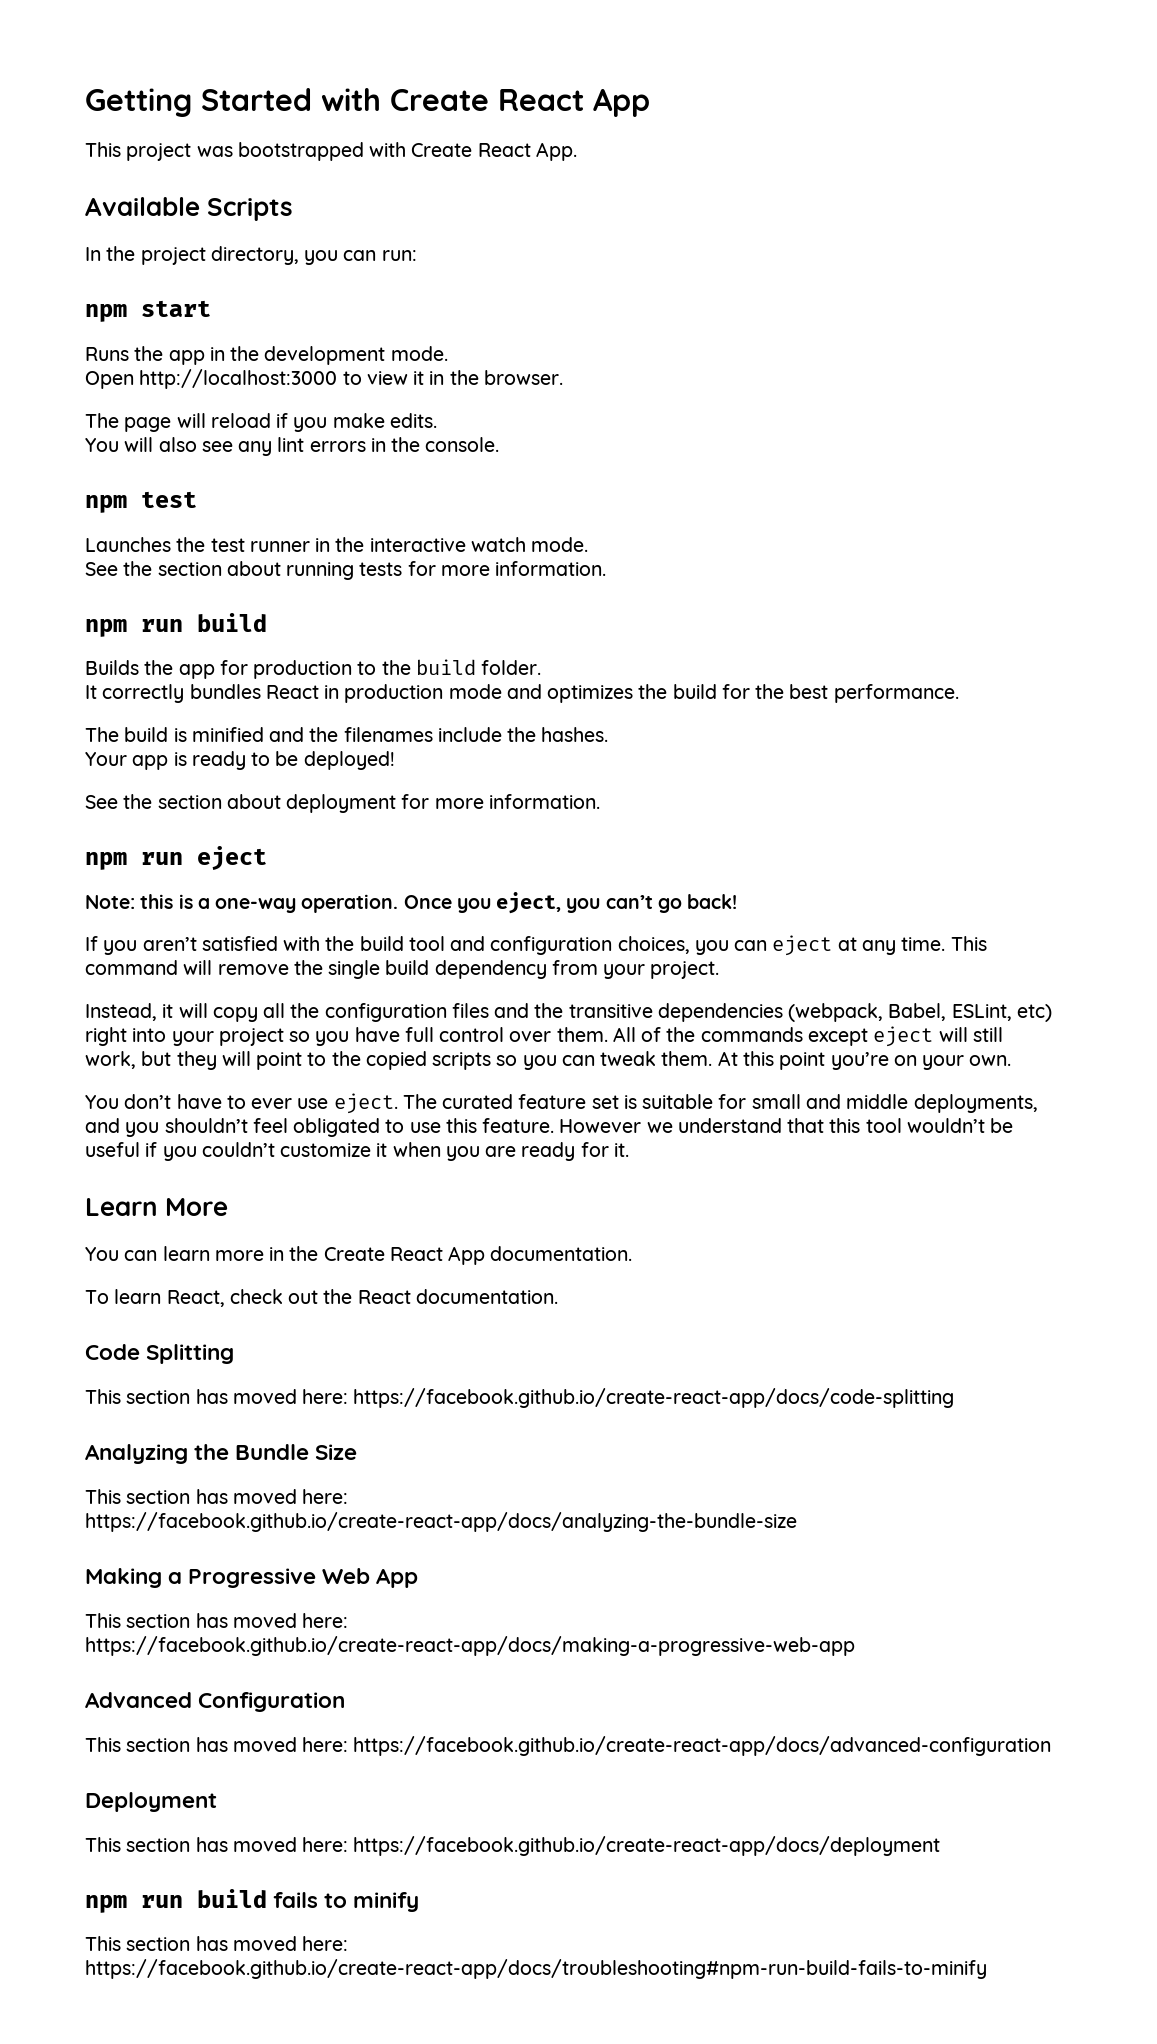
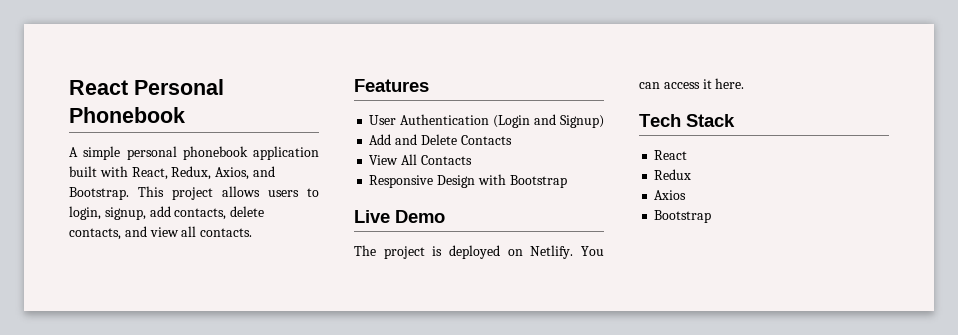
- Getting Started with Create React App
- This project was bootstrapped with Create React App.
- Available Scripts
- In the project directory, you can run:
- npm start
- Runs the app in the development mode.
- Open http://localhost:3000 to view it in the browser.
- The page will reload if you make edits.
- You will also see any lint errors in the console.
- npm test
- Launches the test runner in the interactive watch mode.
- See the section about running tests for more information.
- npm run build
- Builds the app for production to the build folder.
- It correctly bundles React in production mode and optimizes the build for the best performance.
- The build is minified and the filenames include the hashes.
- Your app is ready to be deployed!
- See the section about deployment for more information.
- npm run eject
- Note: this is a one-way operation. Once you eject, you can’t go back!
- If you aren’t satisfied with the build tool and configuration choices, you can eject at any time. This command will remove the single build dependency from your project.
- Instead, it will copy all the configuration files and the transitive dependencies (webpack, Babel, ESLint, etc) right into your project so you have full control over them. All of the commands except eject will still work, but they will point to the copied scripts so you can tweak them. At this point you’re on your own.
- You don’t have to ever use eject. The curated feature set is suitable for small and middle deployments, and you shouldn’t feel obligated to use this feature. However we understand that this tool wouldn’t be useful if you couldn’t customize it when you are ready for it.
- Learn More
- You can learn more in the Create React App documentation.
- To learn React, check out the React documentation.
- Code Splitting
- This section has moved here: https://facebook.github.io/create-react-app/docs/code-splitting
- Analyzing the Bundle Size
- This section has moved here: https://facebook.github.io/create-react-app/docs/analyzing-the-bundle-size
- Making a Progressive Web App
- This section has moved here: https://facebook.github.io/create-react-app/docs/making-a-progressive-web-app
- Advanced Configuration
- This section has moved here: https://facebook.github.io/create-react-app/docs/advanced-configuration
- Deployment
- This section has moved here: https://facebook.github.io/create-react-app/docs/deployment
- npm run build fails to minify
- This section has moved here: https://facebook.github.io/create-react-app/docs/troubleshooting#npm-run-build-fails-to-minify
+ React Personal Phonebook
+ A simple personal phonebook application built with React, Redux, Axios, and Bootstrap. This project allows users to login, signup, add contacts, delete contacts, and view all contacts.
+ Features
+ User Authentication (Login and Signup)
+ Add and Delete Contacts
+ View All Contacts
+ Responsive Design with Bootstrap
+ Live Demo
+ The project is deployed on Netlify. You can access it here.
+ Tech Stack
+ React
+ Redux
+ Axios
+ Bootstrap

